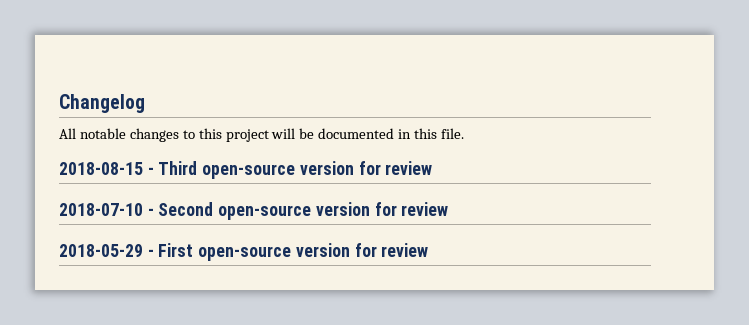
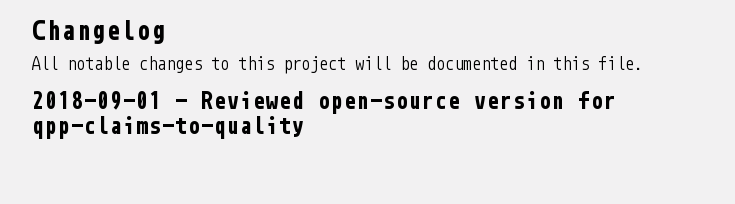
- 2018-08-15 - Third open-source version for review
- 2018-07-10 - Second open-source version for review
- 2018-05-29 - First open-source version for review
+ 2018-09-01 - Reviewed open-source version for qpp-claims-to-quality

